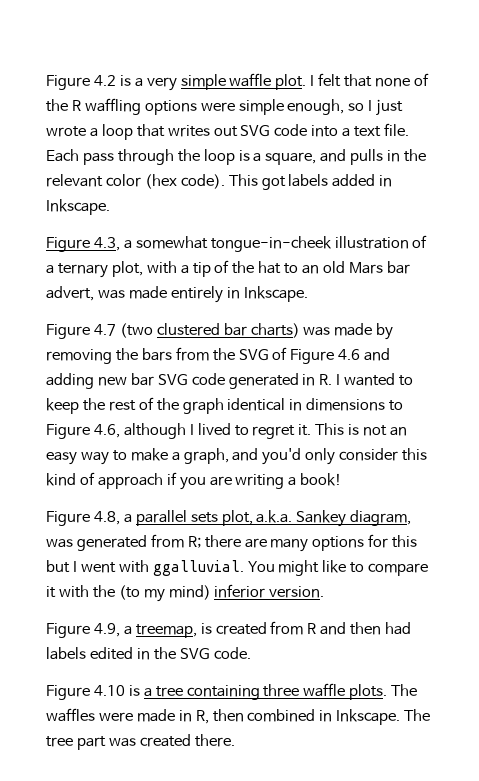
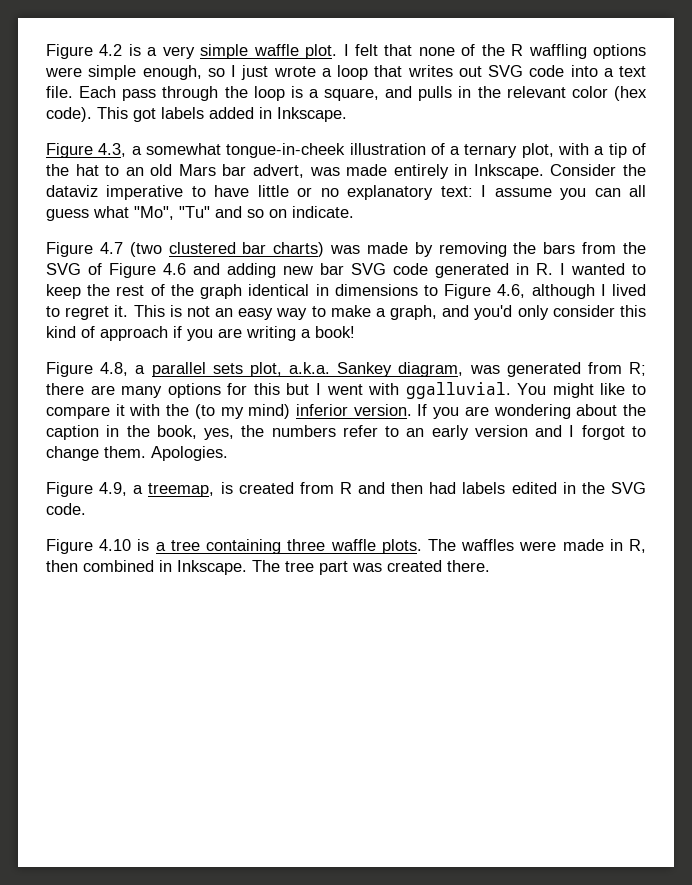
+ Consider the dataviz imperative to have little or no explanatory text: I assume you can all guess what "Mo", "Tu" and so on indicate.
+ If you are wondering about the caption in the book, yes, the numbers refer to an early version and I forgot to change them. Apologies.

